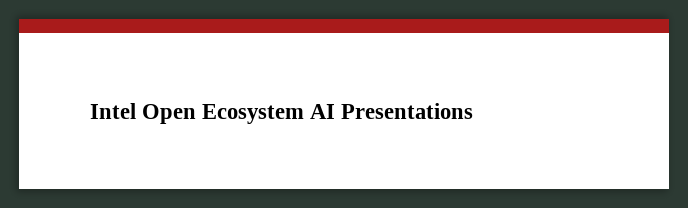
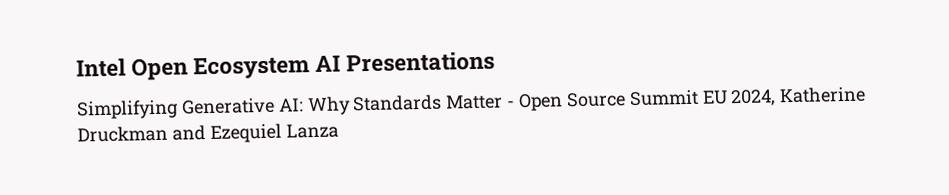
+ Simplifying Generative AI: Why Standards Matter - Open Source Summit EU 2024, Katherine Druckman and Ezequiel Lanza

